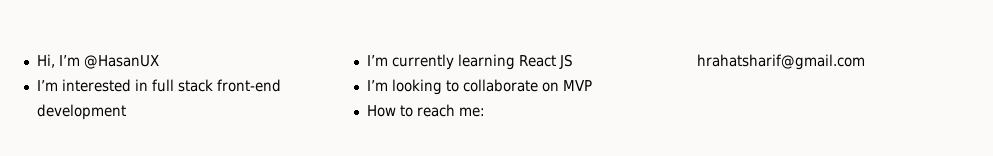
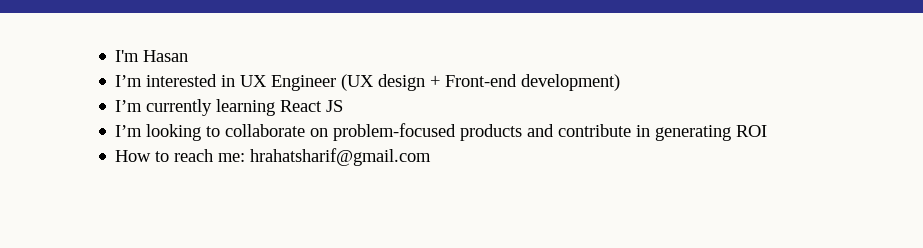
- Hi, I’m @HasanUX
+ I'm Hasan
- I’m interested in full stack front-end development
+ I’m interested in UX Engineer (UX design + Front-end development)
- I’m looking to collaborate on MVP
+ I’m looking to collaborate on problem-focused products and contribute in generating ROI

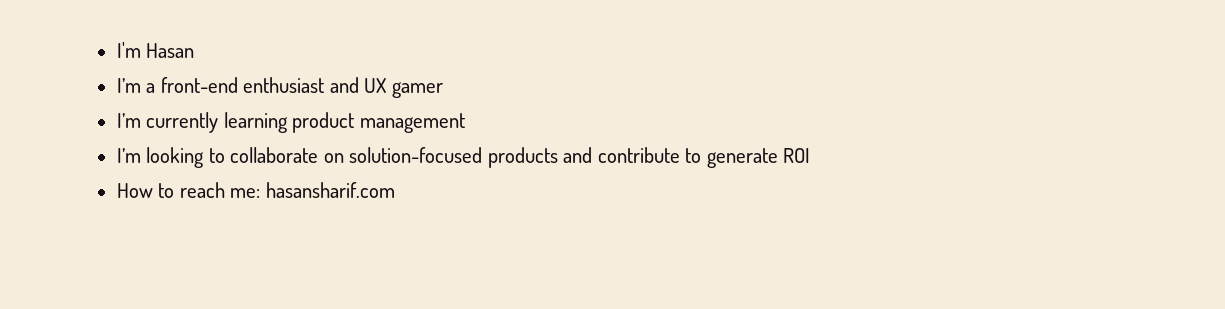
- I’m interested in UX Engineer (UX design + Front-end development)
+ I’m a front-end enthusiast and UX gamer
- I’m currently learning React JS
+ I’m currently learning product management
- I’m looking to collaborate on problem-focused products and contribute in generating ROI
+ I’m looking to collaborate on solution-focused products and contribute to generate ROI
- How to reach me: hrahatsharif@gmail.com
+ How to reach me: hasansharif.com

